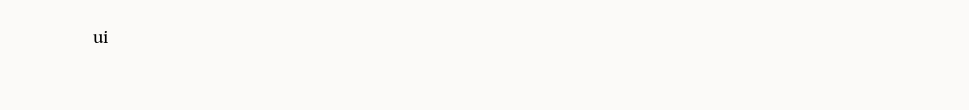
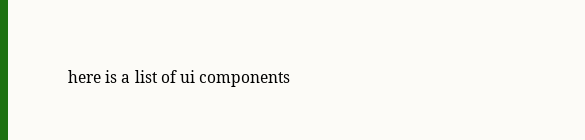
- ui
+ here is a list of ui components

